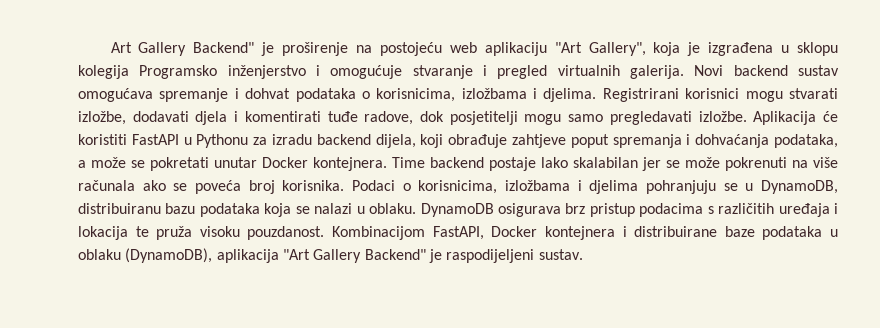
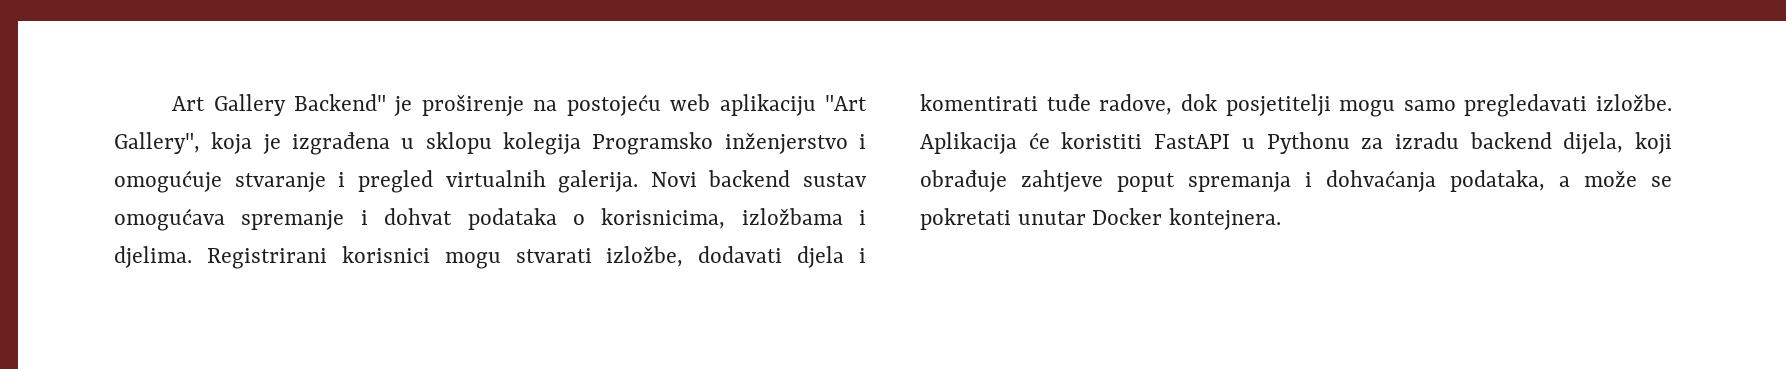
- Time backend postaje lako skalabilan jer se može pokrenuti na više računala ako se poveća broj korisnika. Podaci o korisnicima, izložbama i djelima pohranjuju se u DynamoDB, distribuiranu bazu podataka koja se nalazi u oblaku. DynamoDB osigurava brz pristup podacima s različitih uređaja i lokacija te pruža visoku pouzdanost. Kombinacijom FastAPI, Docker kontejnera i distribuirane baze podataka u oblaku (DynamoDB), aplikacija "Art Gallery Backend" je raspodijeljeni sustav.

